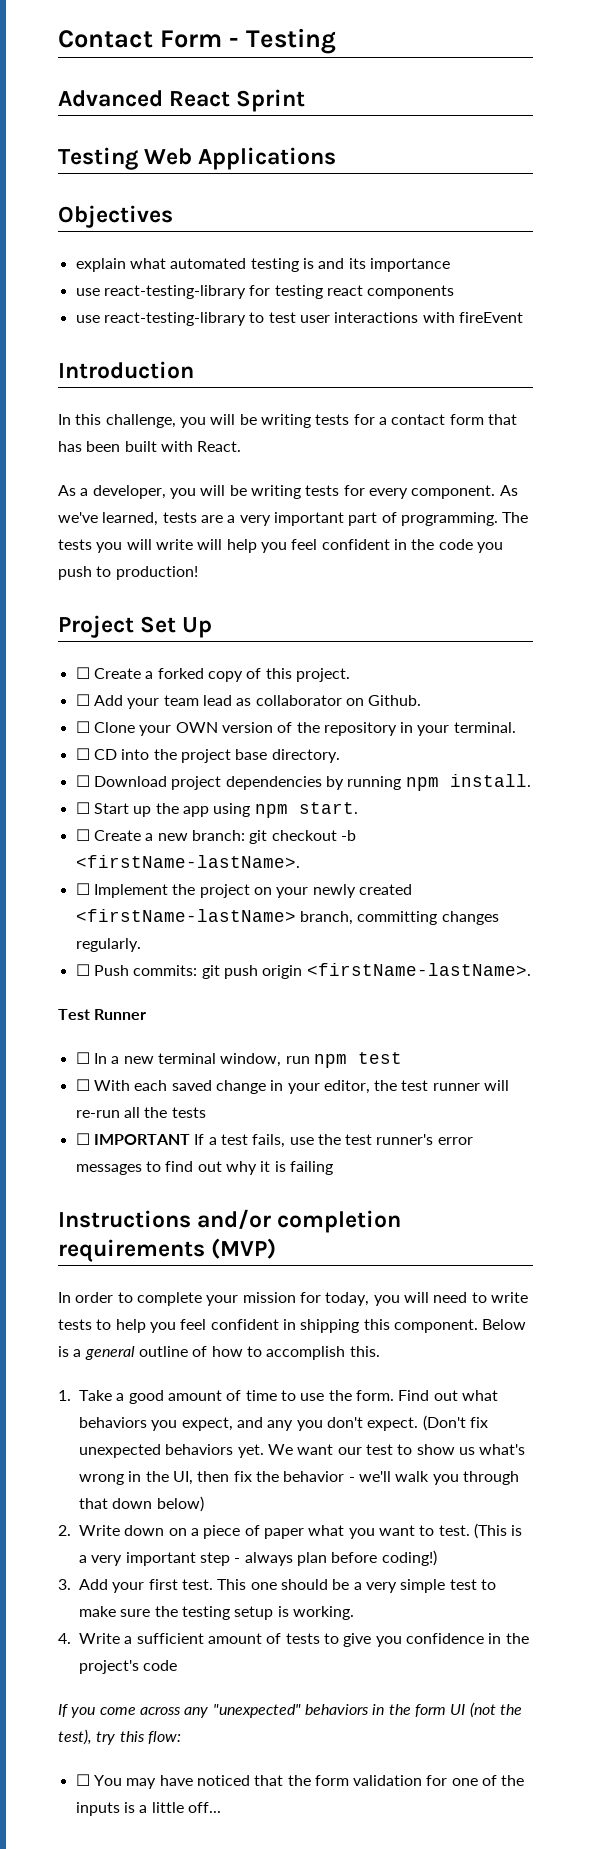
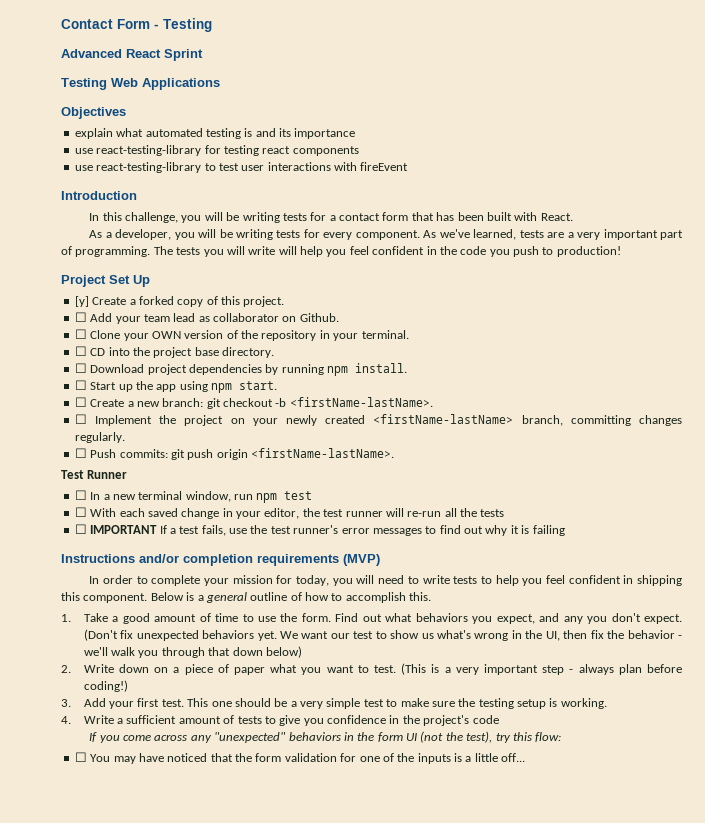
- ☐ Create a forked copy of this project.
+ [y] Create a forked copy of this project.

